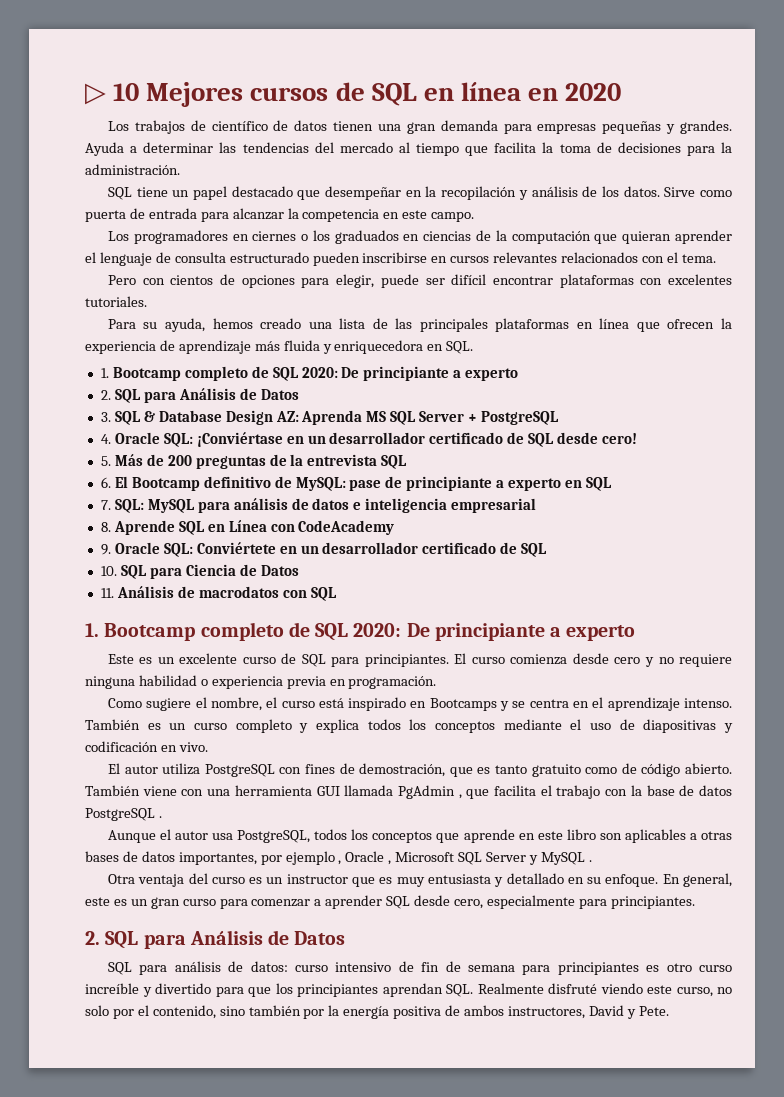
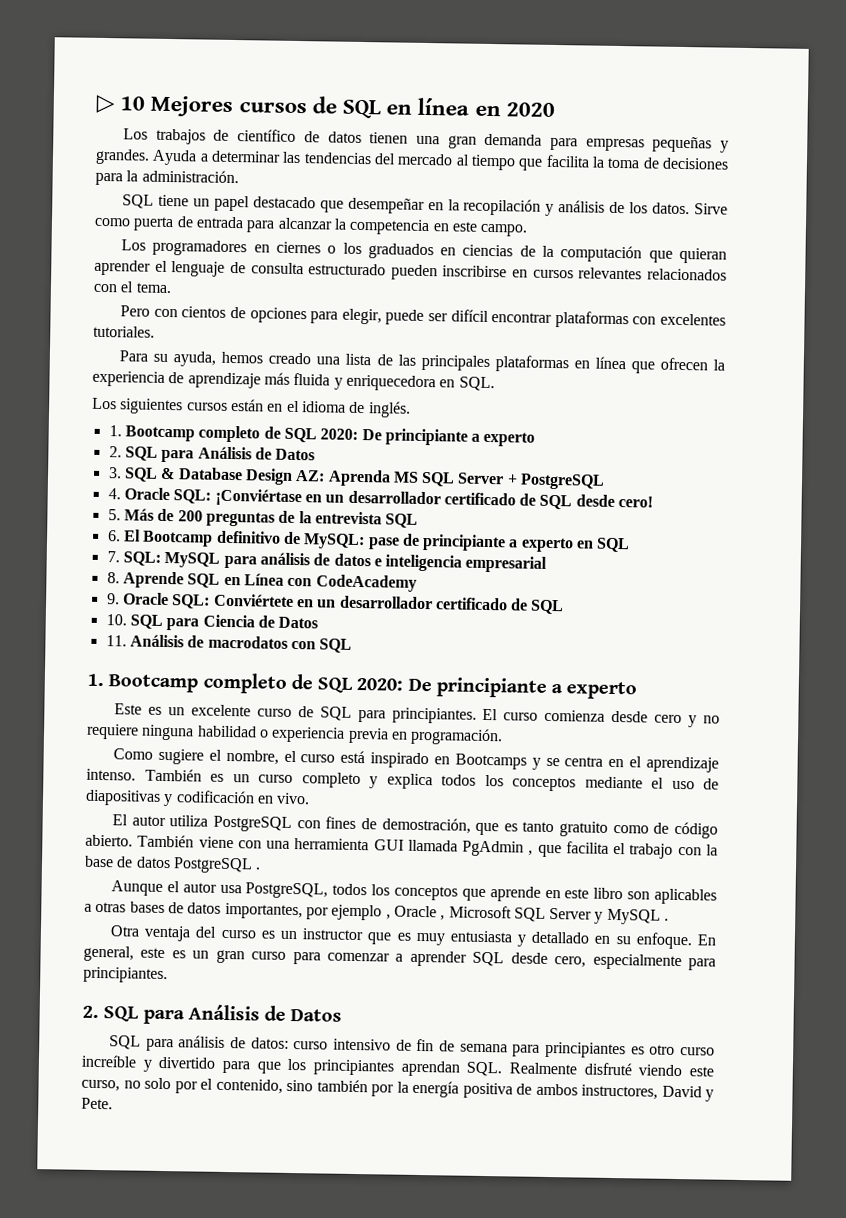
+ Los siguientes cursos están en el idioma de inglés.

